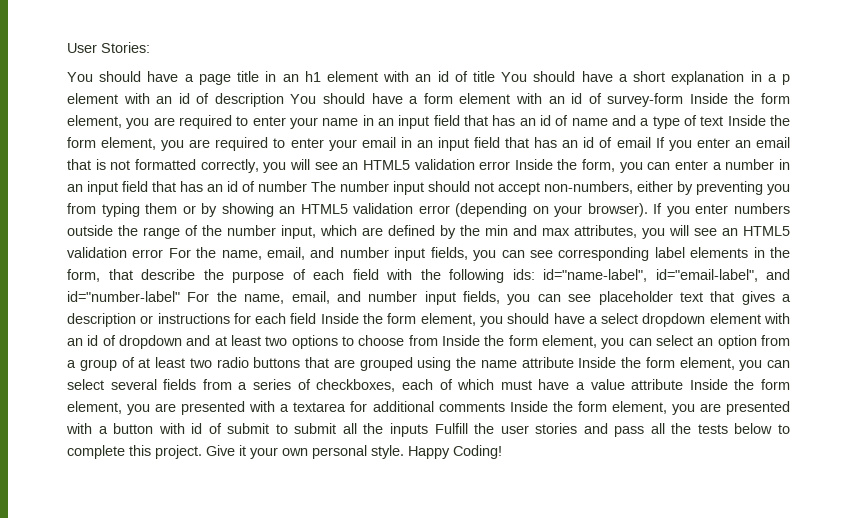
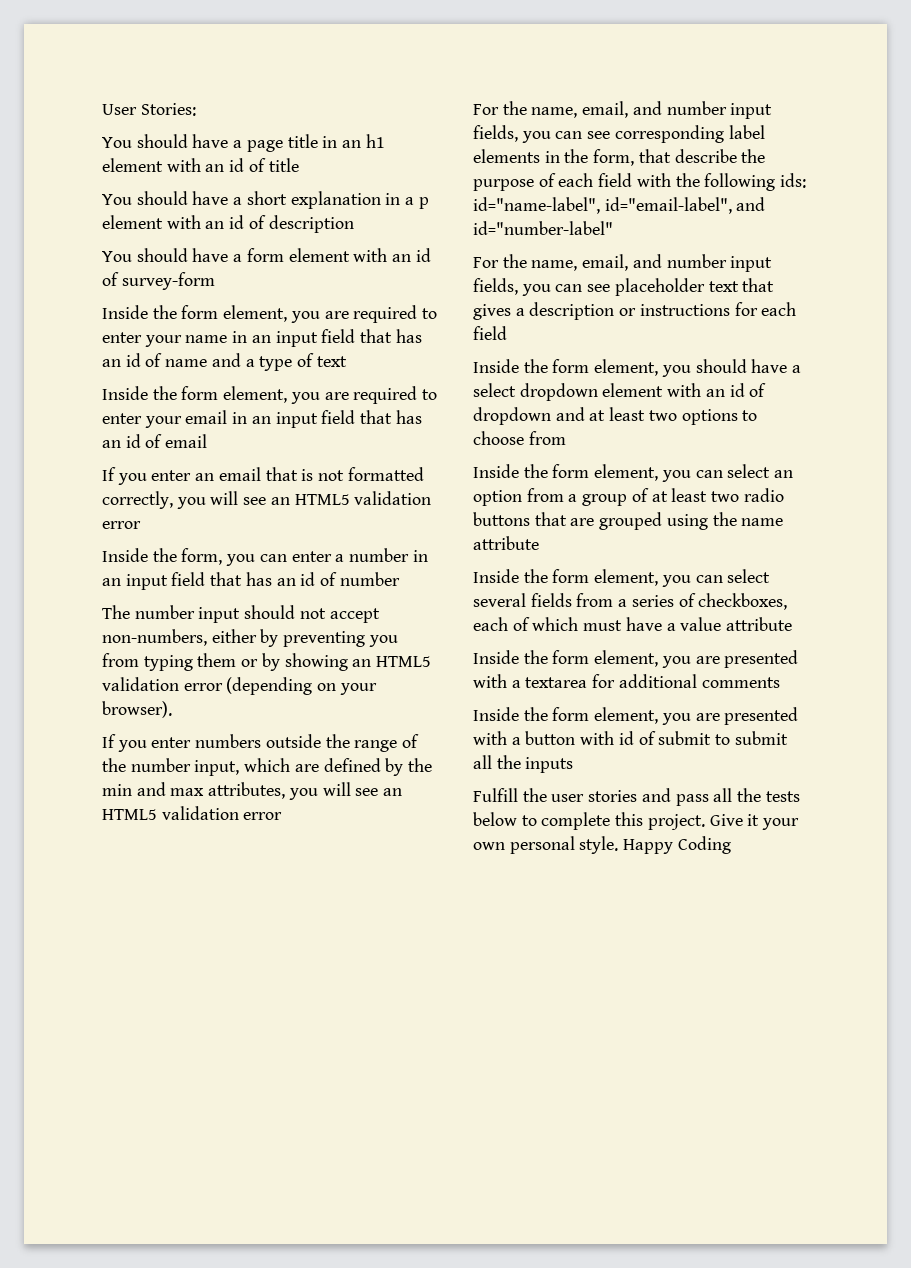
- You should have a page title in an h1 element with an id of title You should have a short explanation in a p element with an id of description You should have a form element with an id of survey-form Inside the form element, you are required to enter your name in an input field that has an id of name and a type of text Inside the form element, you are required to enter your email in an input field that has an id of email If you enter an email that is not formatted correctly, you will see an HTML5 validation error Inside the form, you can enter a number in an input field that has an id of number The number input should not accept non-numbers, either by preventing you from typing them or by showing an HTML5 validation error (depending on your browser). If you enter numbers outside the range of the number input, which are defined by the min and max attributes, you will see an HTML5 validation error For the name, email, and number input fields, you can see corresponding label elements in the form, that describe the purpose of each field with the following ids:
+ You should have a page title in an h1 element with an id of title
+ You should have a short explanation in a p element with an id of description
+ You should have a form element with an id of survey-form
+ Inside the form element, you are required to enter your name in an input field that has an id of name and a type of text
+ Inside the form element, you are required to enter your email in an input field that has an id of email
+ If you enter an email that is not formatted correctly, you will see an HTML5 validation error
+ Inside the form, you can enter a number in an input field that has an id of number
+ The number input should not accept non-numbers, either by preventing you from typing them or by showing an HTML5 validation error (depending on your browser).
+ If you enter numbers outside the range of the number input, which are defined by the min and max attributes, you will see an HTML5 validation error
+ For the name, email, and number input fields, you can see corresponding label elements in the form, that describe the purpose of each field with the following ids:
- id="name-label", id="email-label", and id="number-label" For the name, email, and number input fields, you can see placeholder text that gives a description or instructions for each field Inside the form element, you should have a select dropdown element with an id of dropdown and at least two options to choose from Inside the form element, you can select an option from a group of at least two radio buttons that are grouped using the name attribute Inside the form element, you can select several fields from a series of checkboxes, each of which must have a value attribute Inside the form element, you are presented with a textarea for additional comments Inside the form element, you are presented with a button with id of submit to submit all the inputs Fulfill the user stories and pass all the tests below to complete this project.
+ id="name-label", id="email-label", and id="number-label"
+ For the name, email, and number input fields, you can see placeholder text that gives a description or instructions for each field
+ Inside the form element, you should have a select dropdown element with an id of dropdown and at least two options to choose from
+ Inside the form element, you can select an option from a group of at least two radio buttons that are grouped using the name attribute
+ Inside the form element, you can select several fields from a series of checkboxes, each of which must have a value attribute
+ Inside the form element, you are presented with a textarea for additional comments
+ Inside the form element, you are presented with a button with id of submit to submit all the inputs
+ Fulfill the user stories and pass all the tests below to complete this project.
- Happy Coding!
+ Happy Coding

